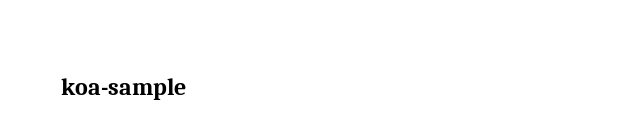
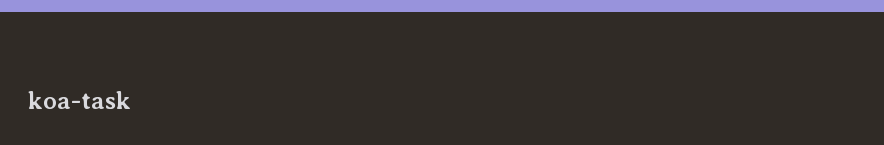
- koa-sample
+ koa-task

